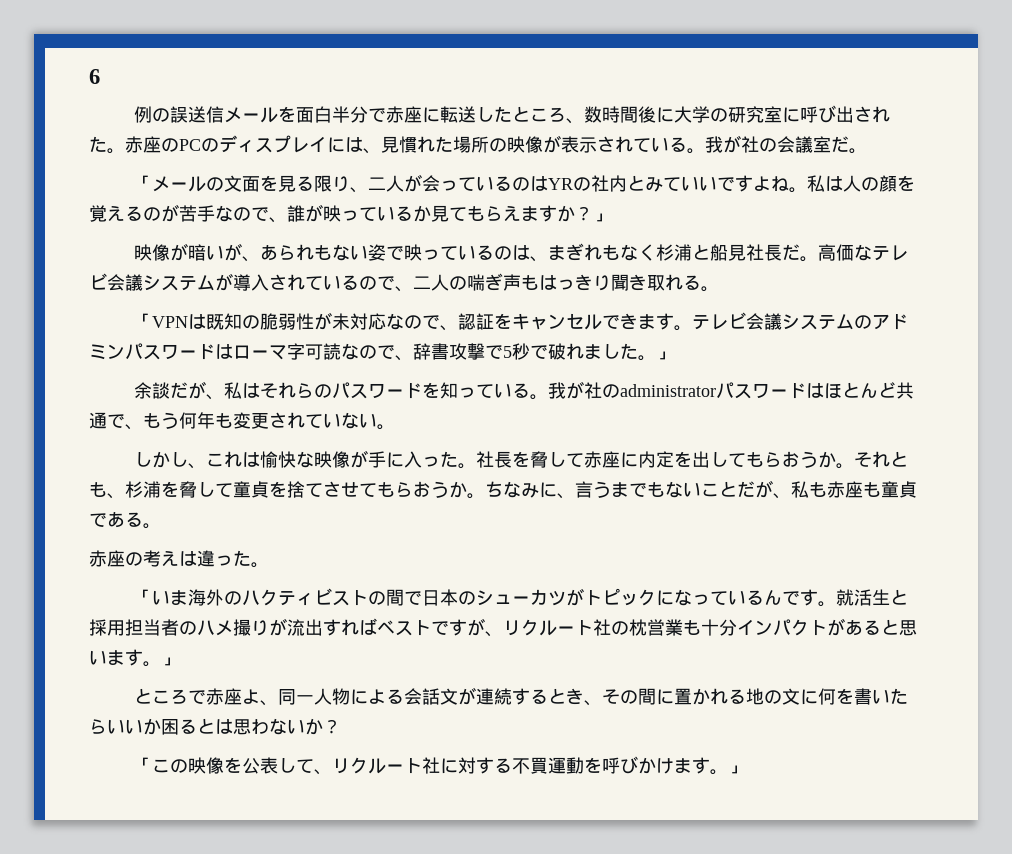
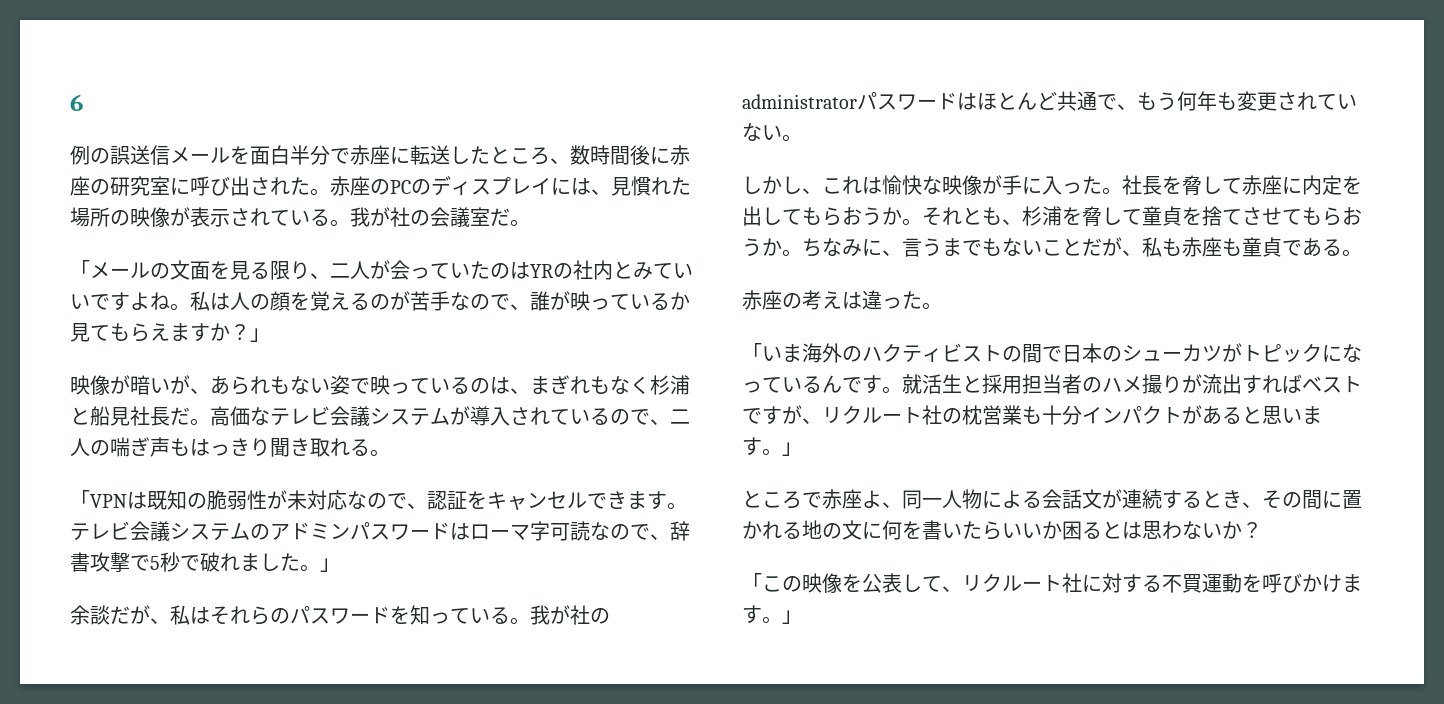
- 例の誤送信メールを面白半分で赤座に転送したところ、数時間後に大学の研究室に呼び出された。
+ 例の誤送信メールを面白半分で赤座に転送したところ、数時間後に赤座の研究室に呼び出された。
- 「メールの文面を見る限り、二人が会っているのはYRの社内とみていいですよね。
+ 「メールの文面を見る限り、二人が会っていたのはYRの社内とみていいですよね。

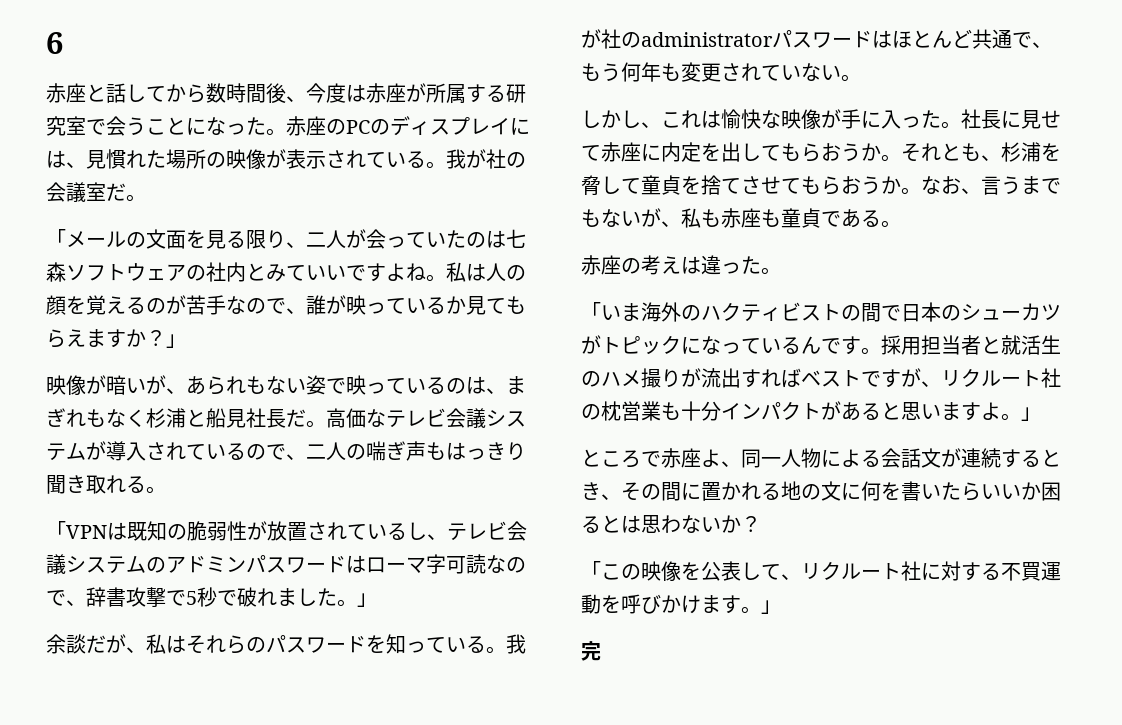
- 例の誤送信メールを面白半分で赤座に転送したところ、数時間後に赤座の研究室に呼び出された。
+ 赤座と話してから数時間後、今度は赤座が所属する研究室で会うことになった。
- 「メールの文面を見る限り、二人が会っていたのはYRの社内とみていいですよね。
+ 「メールの文面を見る限り、二人が会っていたのは七森ソフトウェアの社内とみていいですよね。
- 「VPNは既知の脆弱性が未対応なので、認証をキャンセルできます。テレビ会議システムのアドミンパスワードはローマ字可読なので、辞書攻撃で5秒で破れました。」
+ 「VPNは既知の脆弱性が放置されているし、テレビ会議システムのアドミンパスワードはローマ字可読なので、辞書攻撃で5秒で破れました。」
- 社長を脅して赤座に内定を出してもらおうか。
+ 社長に見せて赤座に内定を出してもらおうか。
- ちなみに、言うまでもないことだが、私も赤座も童貞である。
+ なお、言うまでもないが、私も赤座も童貞である。
- 就活生と採用担当者のハメ撮りが流出すればベストですが、リクルート社の枕営業も十分インパクトがあると思います。」
+ 採用担当者と就活生のハメ撮りが流出すればベストですが、リクルート社の枕営業も十分インパクトがあると思いますよ。」
+ 完

